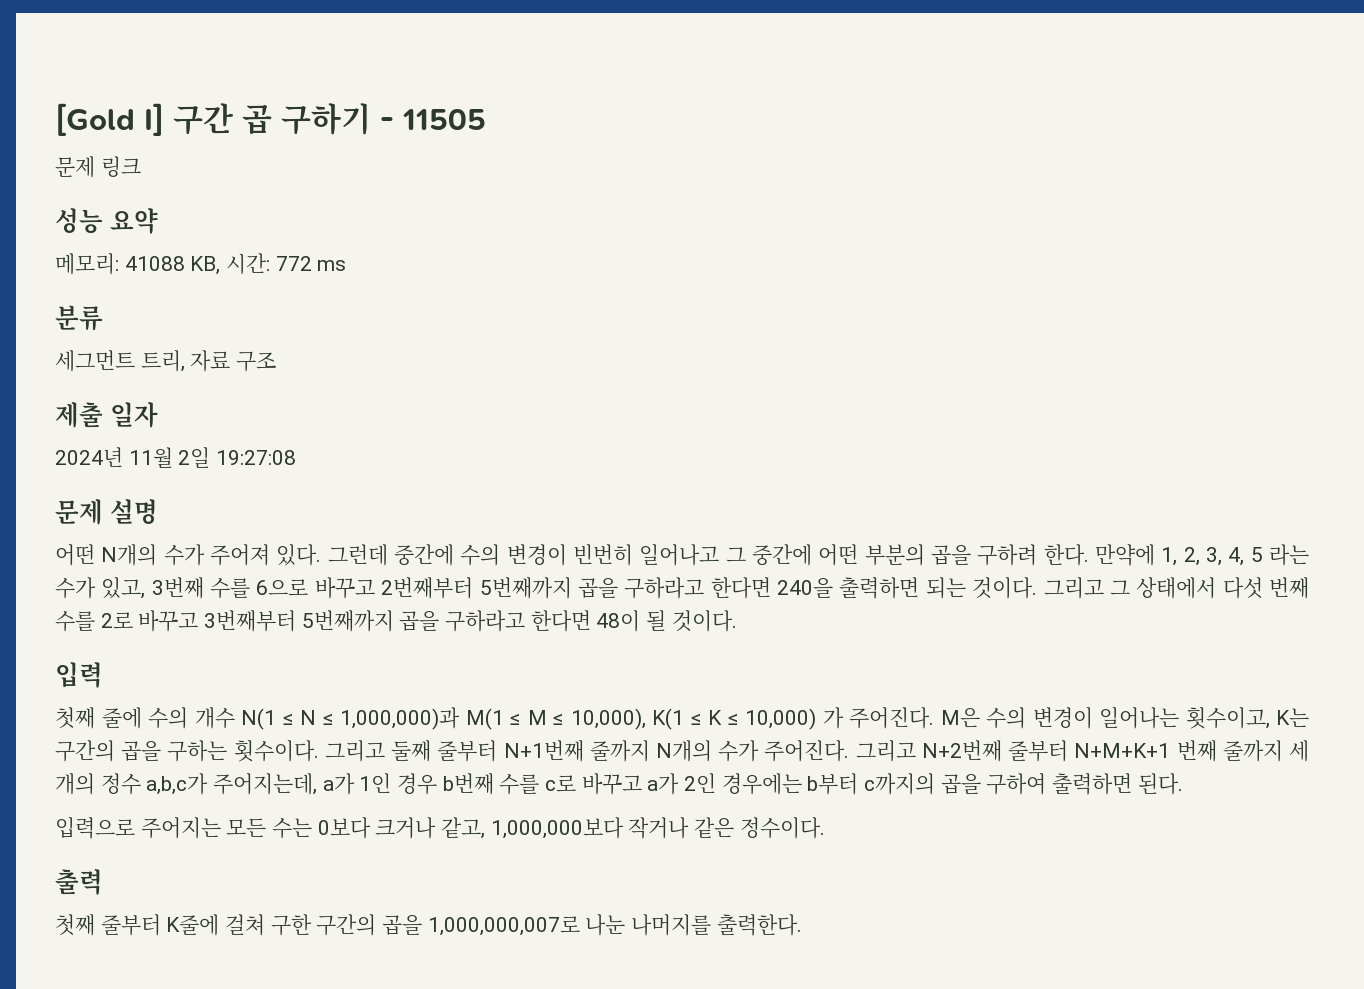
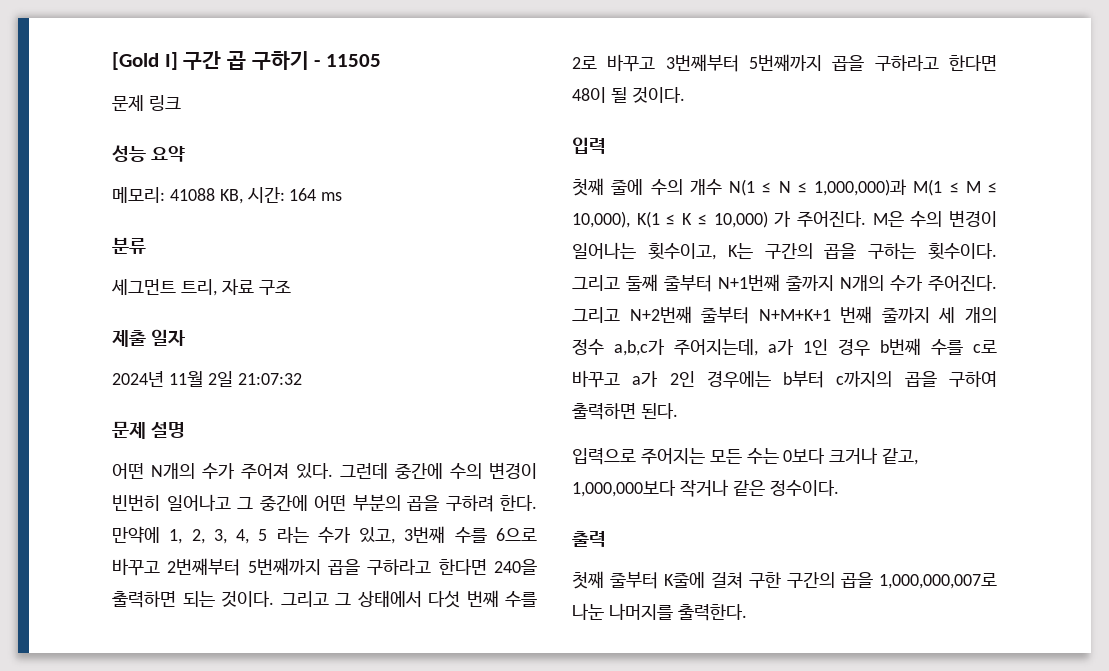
- 메모리: 41088 KB, 시간: 772 ms
+ 메모리: 41088 KB, 시간: 164 ms
- 2024년 11월 2일 19:27:08
+ 2024년 11월 2일 21:07:32

